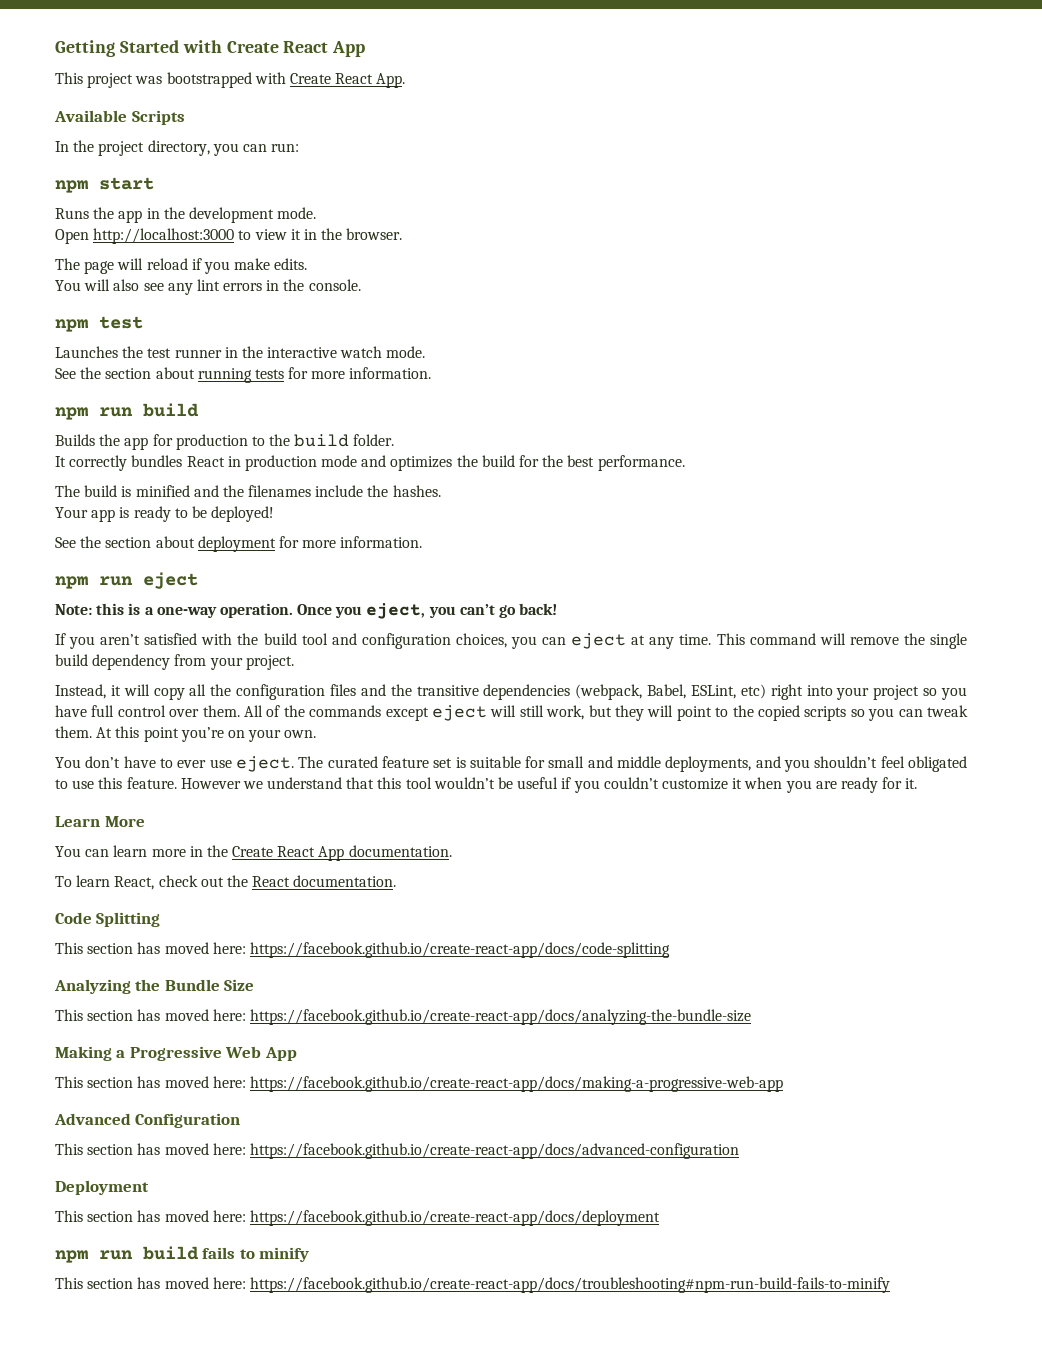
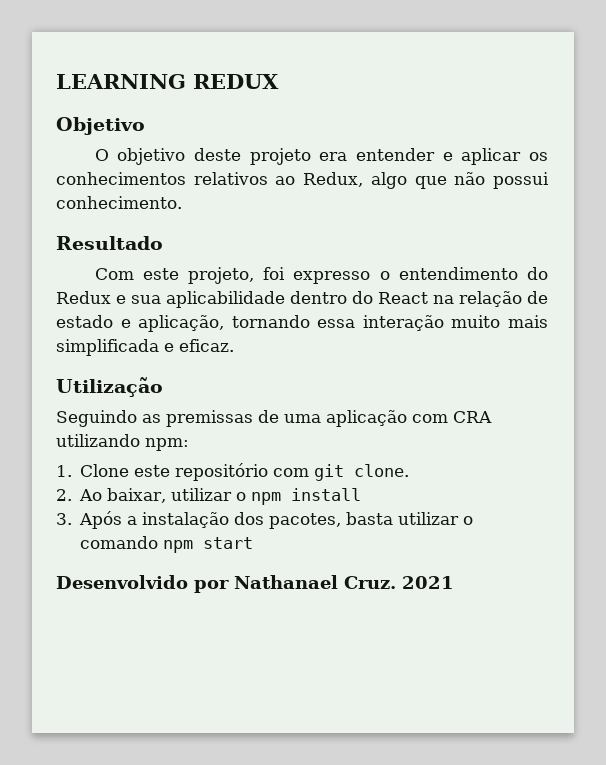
- Getting Started with Create React App
- This project was bootstrapped with Create React App.
- Available Scripts
- In the project directory, you can run:
- npm start
- Runs the app in the development mode.
- Open http://localhost:3000 to view it in the browser.
- The page will reload if you make edits.
- You will also see any lint errors in the console.
- npm test
- Launches the test runner in the interactive watch mode.
- See the section about running tests for more information.
- npm run build
- Builds the app for production to the build folder.
- It correctly bundles React in production mode and optimizes the build for the best performance.
- The build is minified and the filenames include the hashes.
- Your app is ready to be deployed!
- See the section about deployment for more information.
- npm run eject
- Note: this is a one-way operation. Once you eject, you can’t go back!
- If you aren’t satisfied with the build tool and configuration choices, you can eject at any time. This command will remove the single build dependency from your project.
- Instead, it will copy all the configuration files and the transitive dependencies (webpack, Babel, ESLint, etc) right into your project so you have full control over them. All of the commands except eject will still work, but they will point to the copied scripts so you can tweak them. At this point you’re on your own.
- You don’t have to ever use eject. The curated feature set is suitable for small and middle deployments, and you shouldn’t feel obligated to use this feature. However we understand that this tool wouldn’t be useful if you couldn’t customize it when you are ready for it.
- Learn More
- You can learn more in the Create React App documentation.
- To learn React, check out the React documentation.
- Code Splitting
- This section has moved here: https://facebook.github.io/create-react-app/docs/code-splitting
- Analyzing the Bundle Size
- This section has moved here: https://facebook.github.io/create-react-app/docs/analyzing-the-bundle-size
- Making a Progressive Web App
- This section has moved here: https://facebook.github.io/create-react-app/docs/making-a-progressive-web-app
- Advanced Configuration
- This section has moved here: https://facebook.github.io/create-react-app/docs/advanced-configuration
- Deployment
- This section has moved here: https://facebook.github.io/create-react-app/docs/deployment
- npm run build fails to minify
- This section has moved here: https://facebook.github.io/create-react-app/docs/troubleshooting#npm-run-build-fails-to-minify
+ LEARNING REDUX
+ Objetivo
+ O objetivo deste projeto era entender e aplicar os conhecimentos relativos ao Redux, algo que não possui conhecimento.
+ Resultado
+ Com este projeto, foi expresso o entendimento do Redux e sua aplicabilidade dentro do React na relação de estado e aplicação, tornando essa interação muito mais simplificada e eficaz.
+ Utilização
+ Seguindo as premissas de uma aplicação com CRA utilizando npm:
+ 1. Clone este repositório com git clone.
+ 2. Ao baixar, utilizar o npm install
+ 3. Após a instalação dos pacotes, basta utilizar o comando npm start
+ Desenvolvido por Nathanael Cruz. 2021

